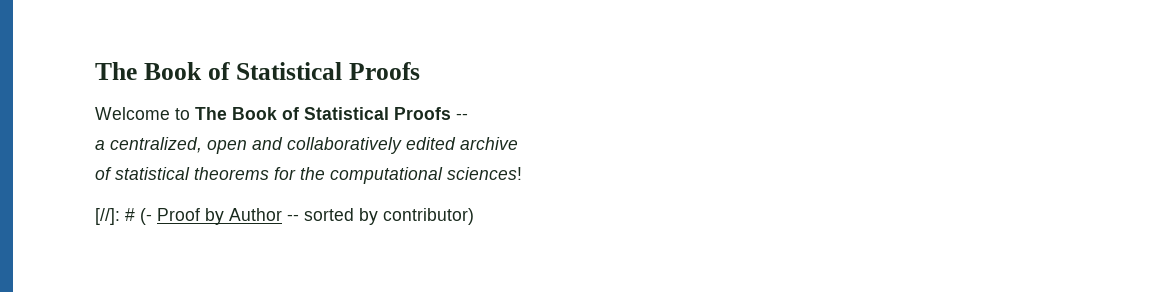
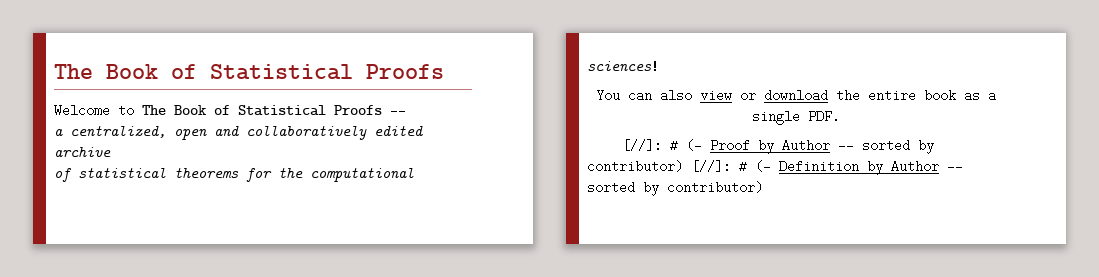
+ You can also view or download the entire book as a single PDF.
- [//]: # (- Proof by Author -- sorted by contributor)
+ [//]: # (- Proof by Author -- sorted by contributor) [//]: # (- Definition by Author -- sorted by contributor)

